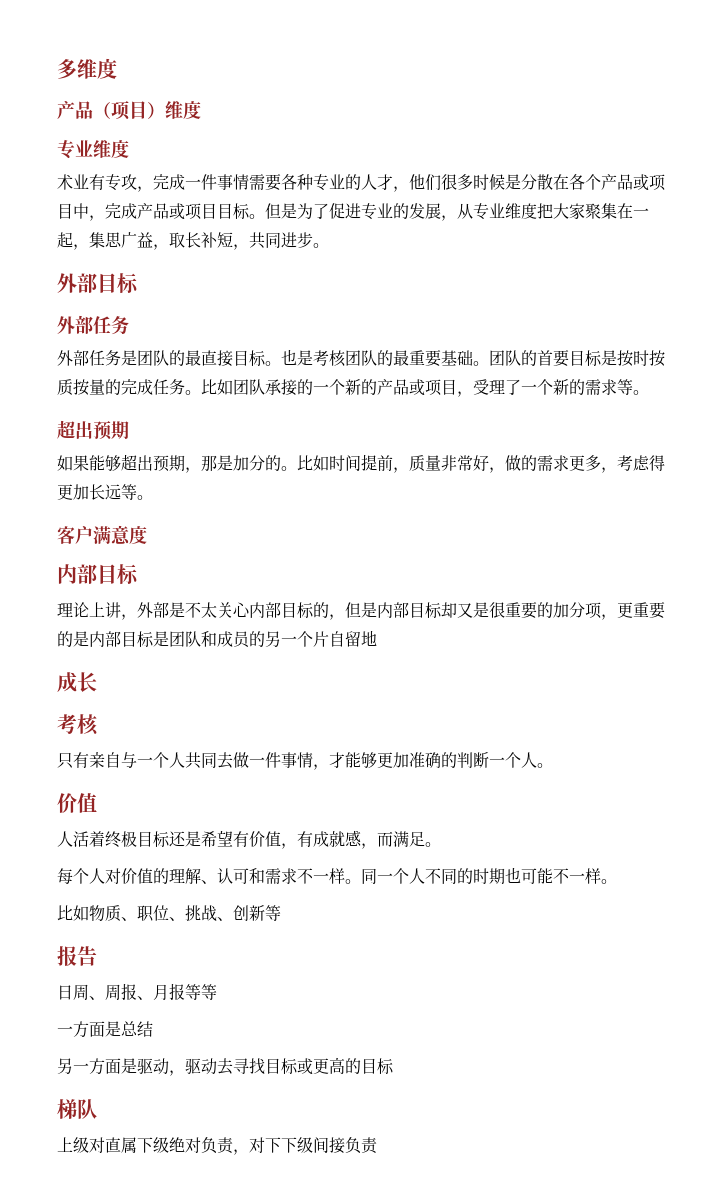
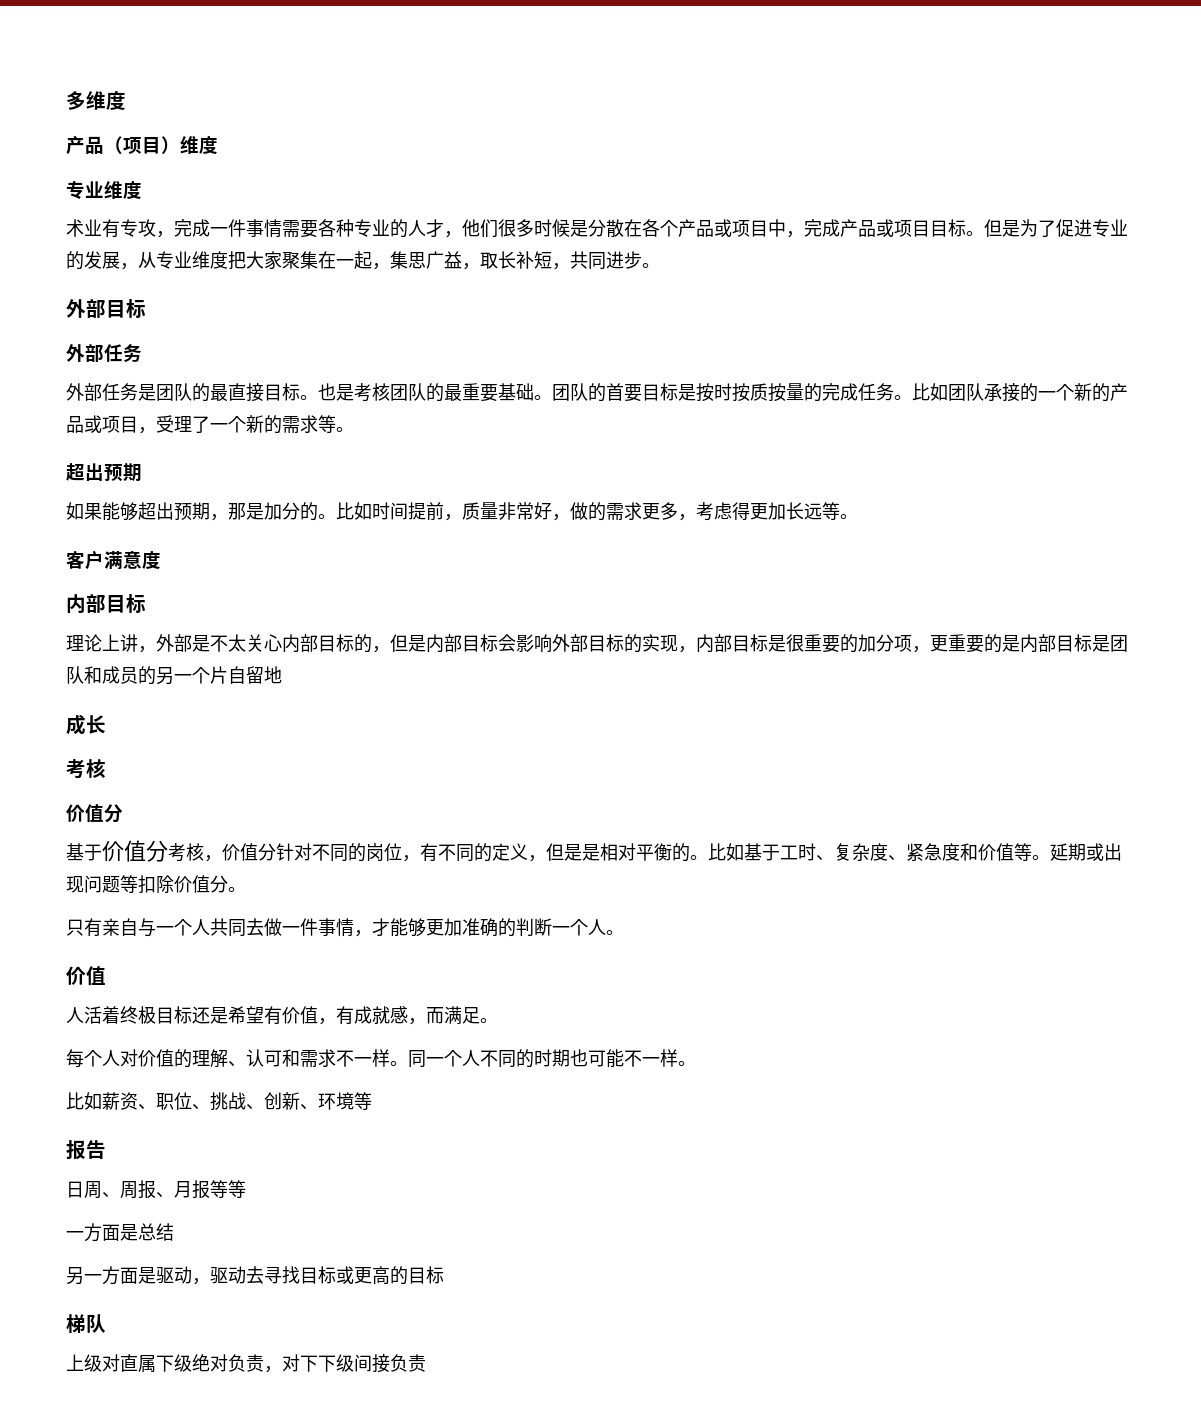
- 理论上讲，外部是不太关心内部目标的，但是内部目标却又是很重要的加分项，更重要的是内部目标是团队和成员的另一个片自留地
+ 理论上讲，外部是不太关心内部目标的，但是内部目标会影响外部目标的实现，内部目标是很重要的加分项，更重要的是内部目标是团队和成员的另一个片自留地
  成长
  考核
+ 价值分
+ 基于价值分考核，价值分针对不同的岗位，有不同的定义，但是是相对平衡的。比如基于工时、复杂度、紧急度和价值等。延期或出现问题等扣除价值分。
- 比如物质、职位、挑战、创新等
+ 比如薪资、职位、挑战、创新、环境等

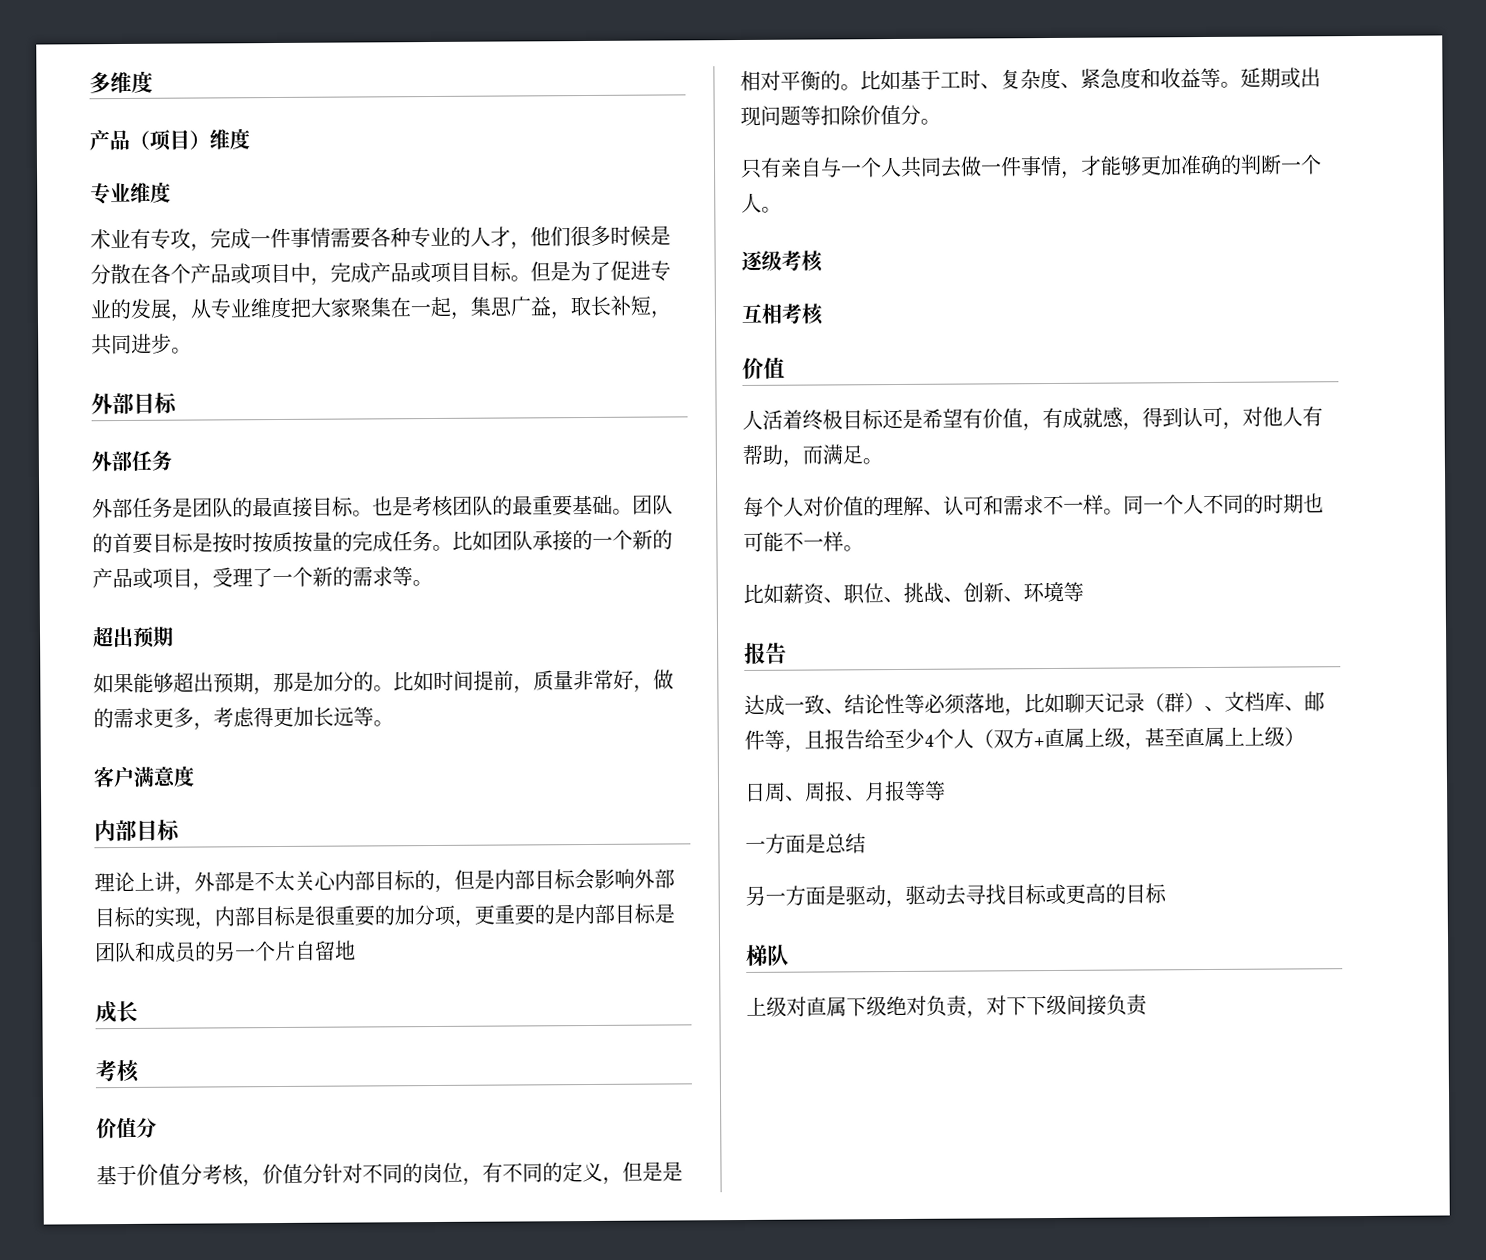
- 比如基于工时、复杂度、紧急度和价值等。
+ 比如基于工时、复杂度、紧急度和收益等。
+ 逐级考核
+ 互相考核
- 人活着终极目标还是希望有价值，有成就感，而满足。
+ 人活着终极目标还是希望有价值，有成就感，得到认可，对他人有帮助，而满足。
+ 达成一致、结论性等必须落地，比如聊天记录（群）、文档库、邮件等，且报告给至少4个人（双方+直属上级，甚至直属上上级）

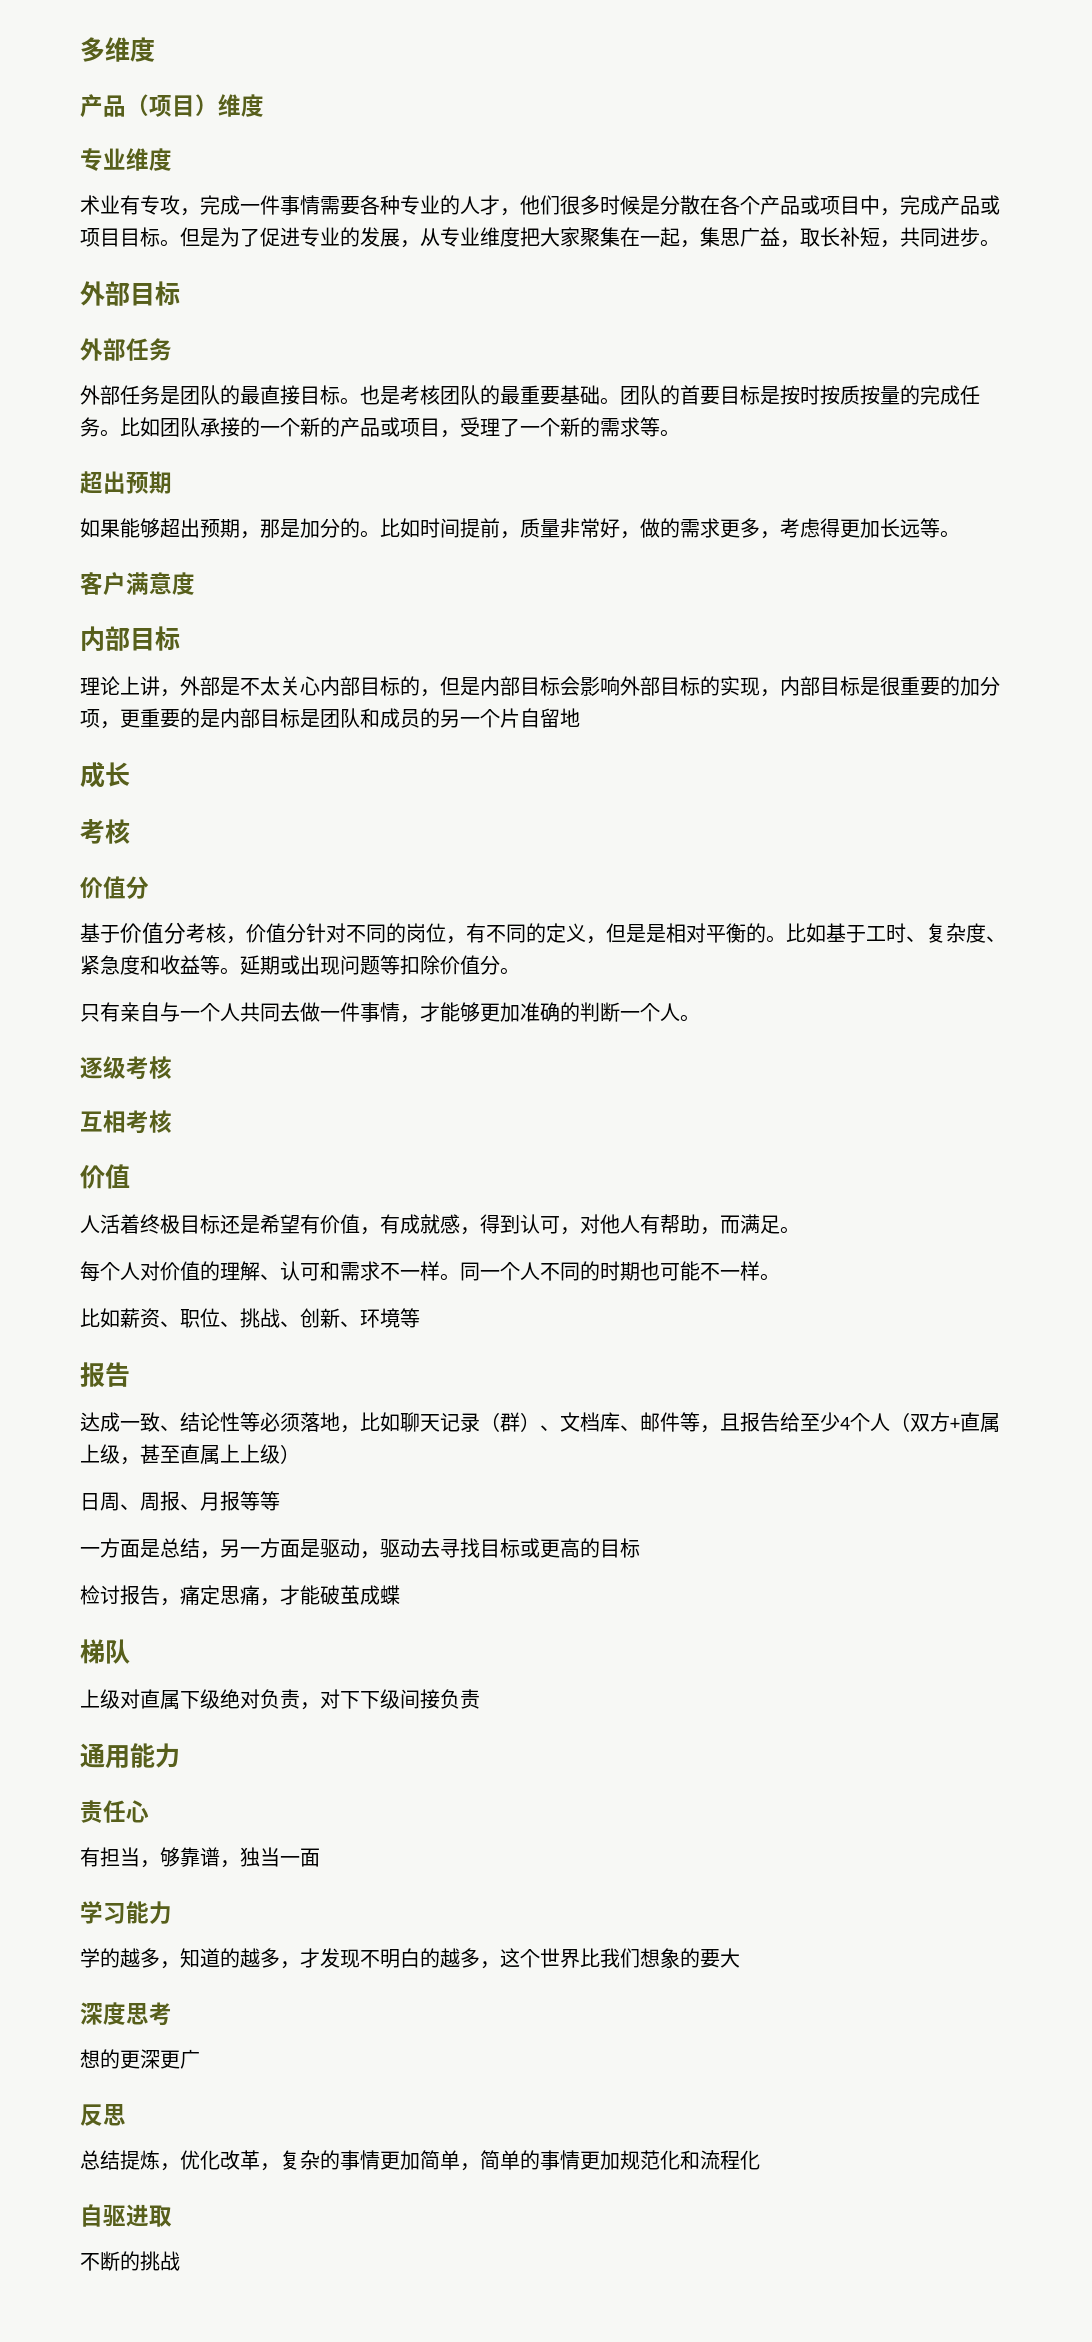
- 一方面是总结
- 另一方面是驱动，驱动去寻找目标或更高的目标
+ 一方面是总结，另一方面是驱动，驱动去寻找目标或更高的目标
+ 检讨报告，痛定思痛，才能破茧成蝶
+ 通用能力
+ 责任心
+ 有担当，够靠谱，独当一面
+ 学习能力
+ 学的越多，知道的越多，才发现不明白的越多，这个世界比我们想象的要大
+ 深度思考
+ 想的更深更广
+ 反思
+ 总结提炼，优化改革，复杂的事情更加简单，简单的事情更加规范化和流程化
+ 自驱进取
+ 不断的挑战

